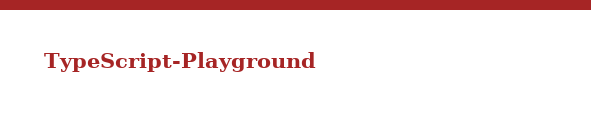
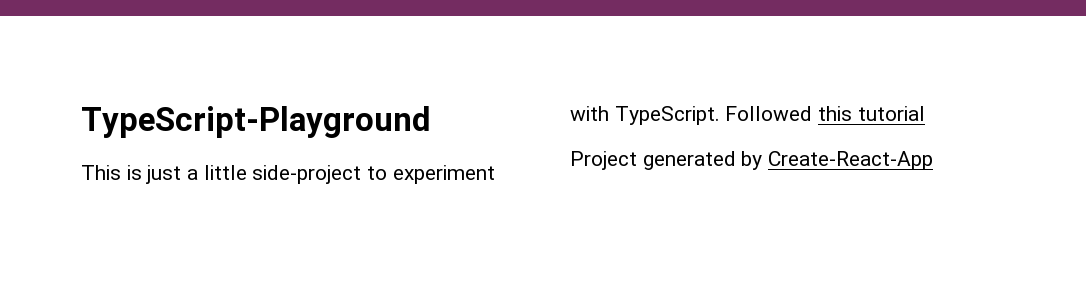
+ This is just a little side-project to experiment with TypeScript. Followed this tutorial
+ Project generated by Create-React-App

